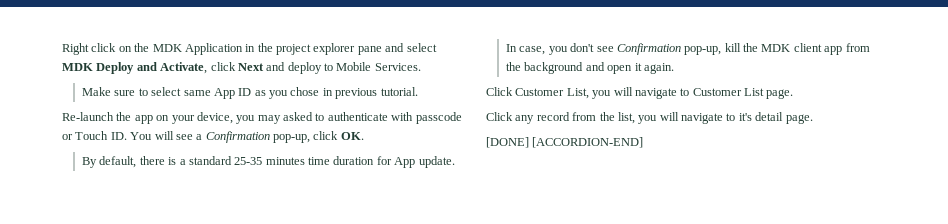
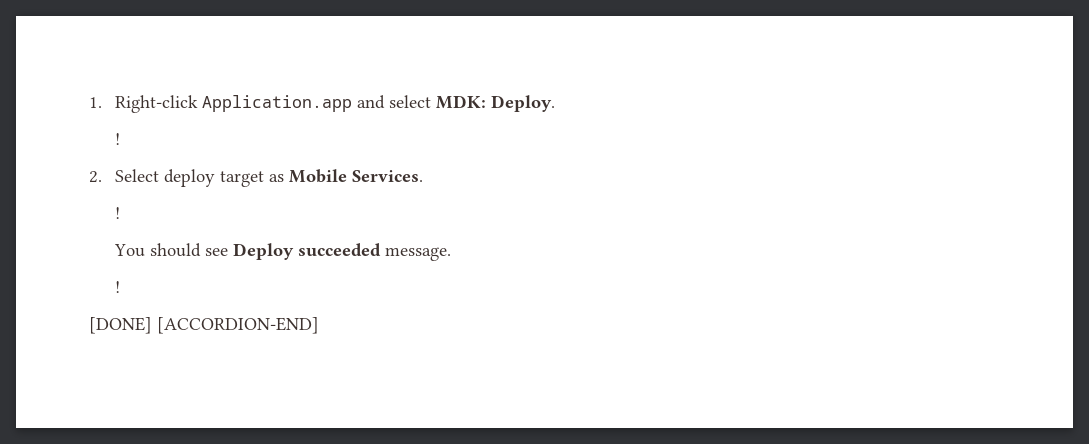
- Right click on the MDK Application in the project explorer pane and select MDK Deploy and Activate, click Next and deploy to Mobile Services.
- Make sure to select same App ID as you chose in previous tutorial.
- Re-launch the app on your device, you may asked to authenticate with passcode or Touch ID. You will see a Confirmation pop-up, click OK.
- By default, there is a standard 25-35 minutes time duration for App update. In case, you don't see Confirmation pop-up, kill the MDK client app from the background and open it again.
- Click Customer List, you will navigate to Customer List page.
- Click any record from the list, you will navigate to it's detail page.
+ 1. Right-click Application.app and select MDK: Deploy.
+ !
+ 2. Select deploy target as Mobile Services.
+ !
+ You should see Deploy succeeded message.
+ !

